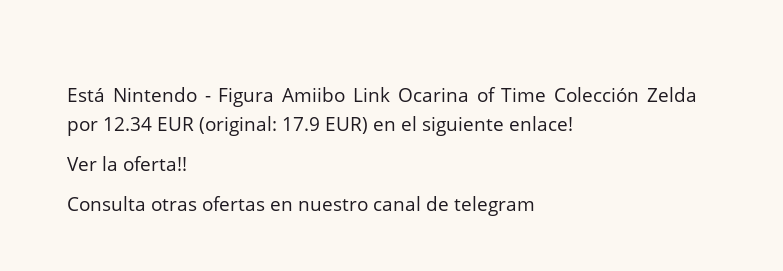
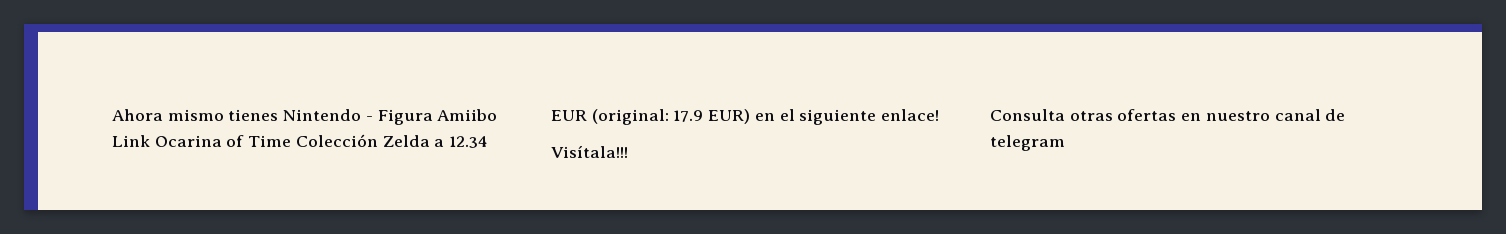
- Está Nintendo - Figura Amiibo Link Ocarina of Time Colección Zelda por 12.34 EUR (original: 17.9 EUR) en el siguiente enlace!
+ Ahora mismo tienes Nintendo - Figura Amiibo Link Ocarina of Time Colección Zelda a 12.34 EUR (original: 17.9 EUR) en el siguiente enlace!
- Ver la oferta!!
+ Visítala!!!

